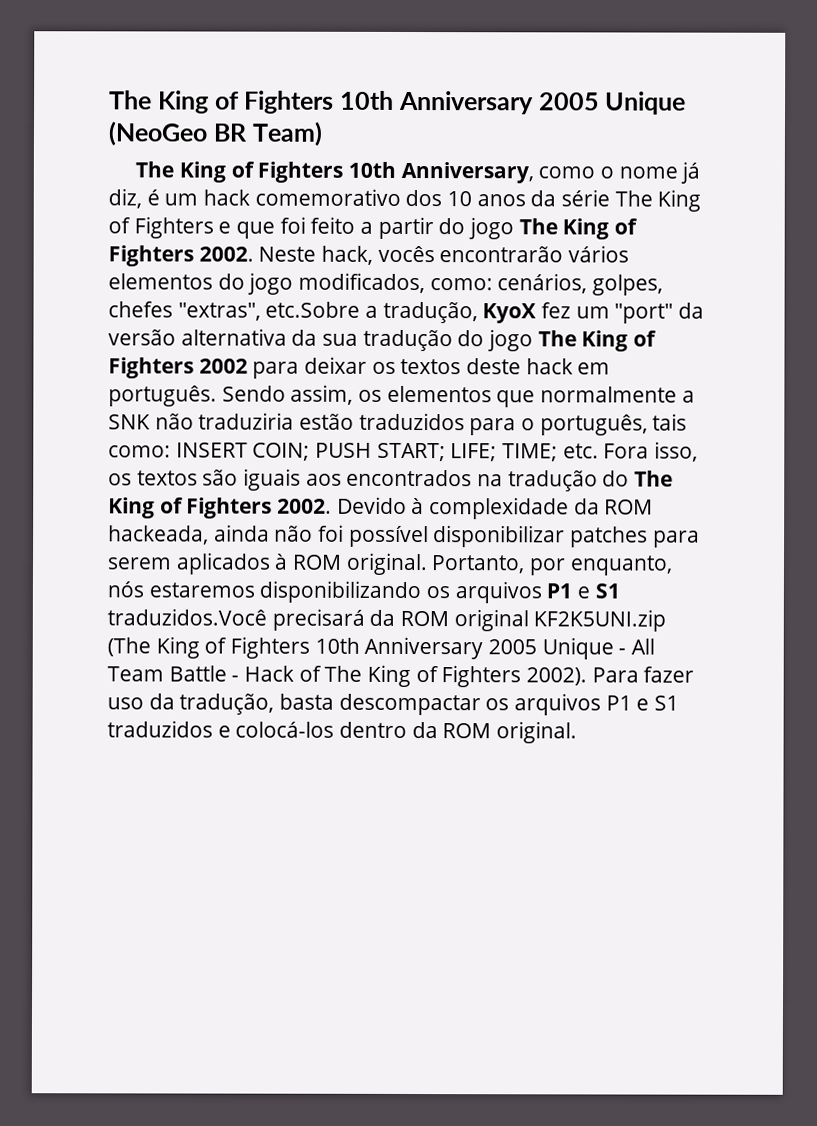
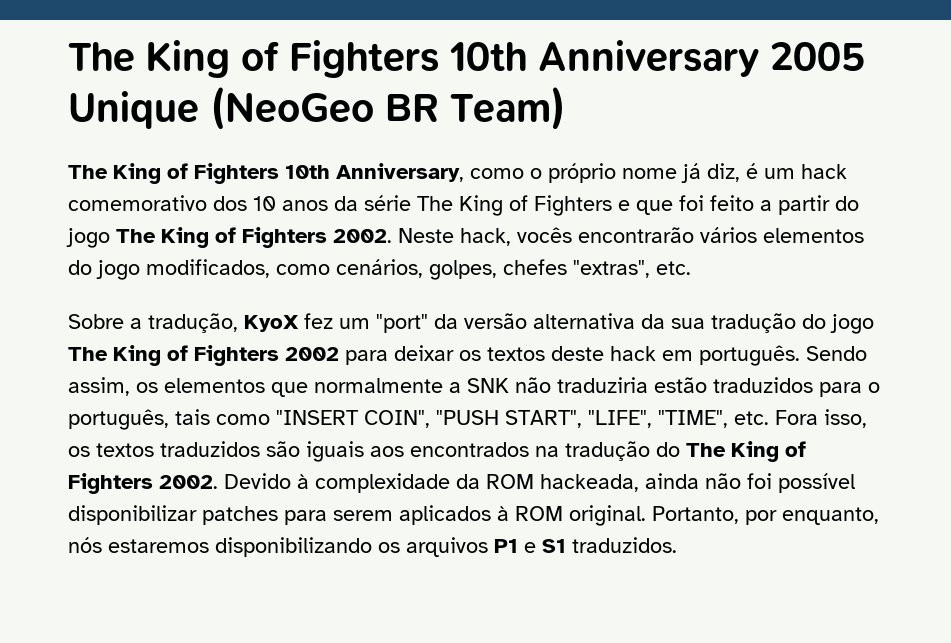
- The King of Fighters 10th Anniversary, como o nome já diz, é um hack comemorativo dos 10 anos da série The King of Fighters e que foi feito a partir do jogo The King of Fighters 2002.
+ The King of Fighters 10th Anniversary, como o próprio nome já diz, é um hack comemorativo dos 10 anos da série The King of Fighters e que foi feito a partir do jogo The King of Fighters 2002.
- Neste hack, vocês encontrarão vários elementos do jogo modificados, como: cenários, golpes, chefes "extras", etc.Sobre a tradução, KyoX fez um "port" da versão alternativa da sua tradução do jogo The King of Fighters 2002 para deixar os textos deste hack em português.
+ Neste hack, vocês encontrarão vários elementos do jogo modificados, como cenários, golpes, chefes "extras", etc.
+ Sobre a tradução, KyoX fez um "port" da versão alternativa da sua tradução do jogo The King of Fighters 2002 para deixar os textos deste hack em português.
- Sendo assim, os elementos que normalmente a SNK não traduziria estão traduzidos para o português, tais como: INSERT COIN; PUSH START; LIFE; TIME; etc. Fora isso, os textos são iguais aos encontrados na tradução do The King of Fighters 2002.
+ Sendo assim, os elementos que normalmente a SNK não traduziria estão traduzidos para o português, tais como "INSERT COIN", "PUSH START", "LIFE", "TIME", etc. Fora isso, os textos traduzidos são iguais aos encontrados na tradução do The King of Fighters 2002.
- Portanto, por enquanto, nós estaremos disponibilizando os arquivos P1 e S1 traduzidos.Você precisará da ROM original KF2K5UNI.zip (The King of Fighters 10th Anniversary 2005 Unique - All Team Battle - Hack of The King of Fighters 2002). Para fazer uso da tradução, basta descompactar os arquivos P1 e S1 traduzidos e colocá-los dentro da ROM original.
+ Portanto, por enquanto, nós estaremos disponibilizando os arquivos P1 e S1 traduzidos.

